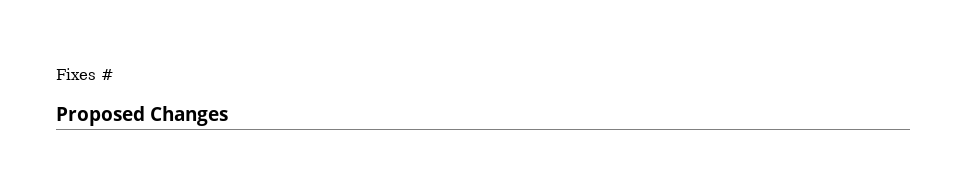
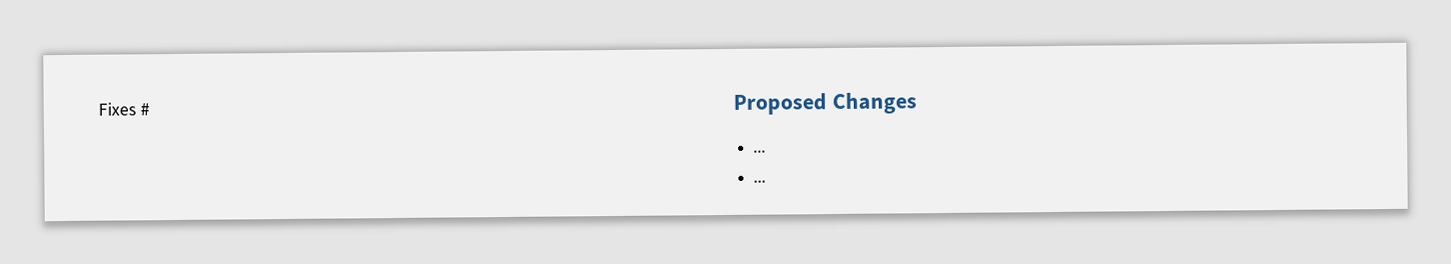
  Proposed Changes
+ ...
+ ...

